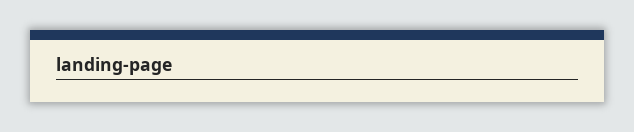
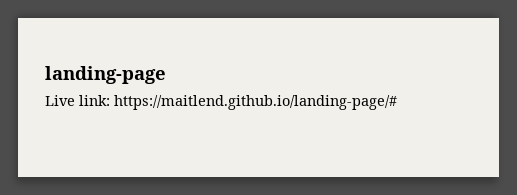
+ Live link: https://maitlend.github.io/landing-page/#

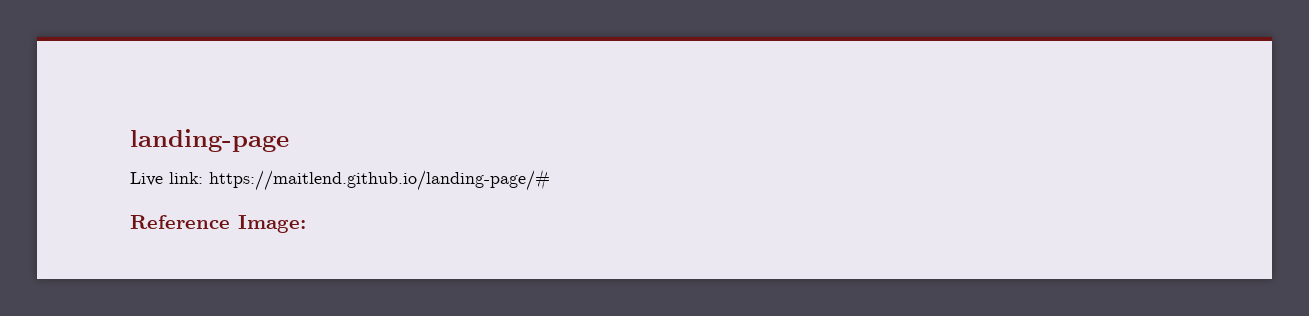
+ Reference Image:

